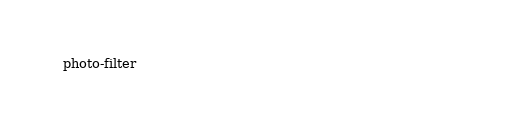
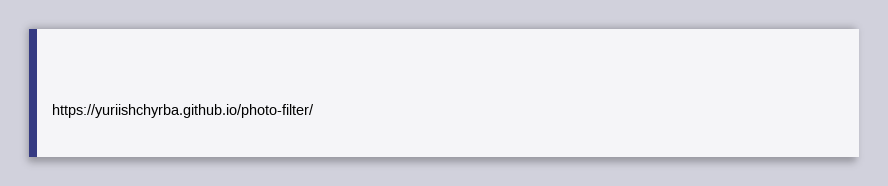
- photo-filter
+ https://yuriishchyrba.github.io/photo-filter/

